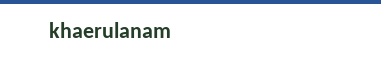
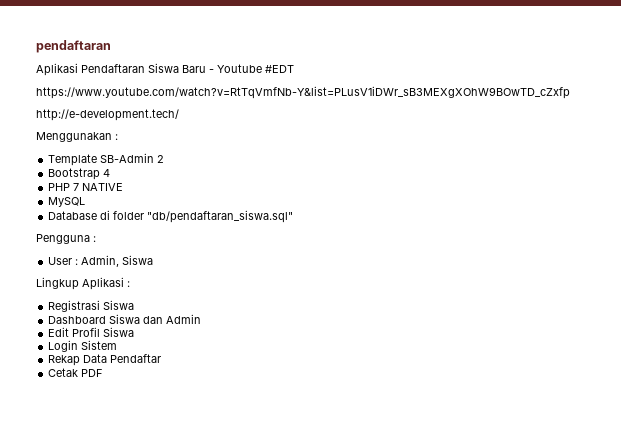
- khaerulanam
+ pendaftaran
+ Aplikasi Pendaftaran Siswa Baru - Youtube #EDT
+ https://www.youtube.com/watch?v=RtTqVmfNb-Y&list=PLusV1iDWr_sB3MEXgXOhW9BOwTD_cZxfp
+ http://e-development.tech/
+ Menggunakan :
+ Template SB-Admin 2
+ Bootstrap 4
+ PHP 7 NATIVE
+ MySQL
+ Database di folder "db/pendaftaran_siswa.sql"
+ Pengguna :
+ User : Admin, Siswa
+ Lingkup Aplikasi :
+ Registrasi Siswa
+ Dashboard Siswa dan Admin
+ Edit Profil Siswa
+ Login Sistem
+ Rekap Data Pendaftar
+ Cetak PDF

